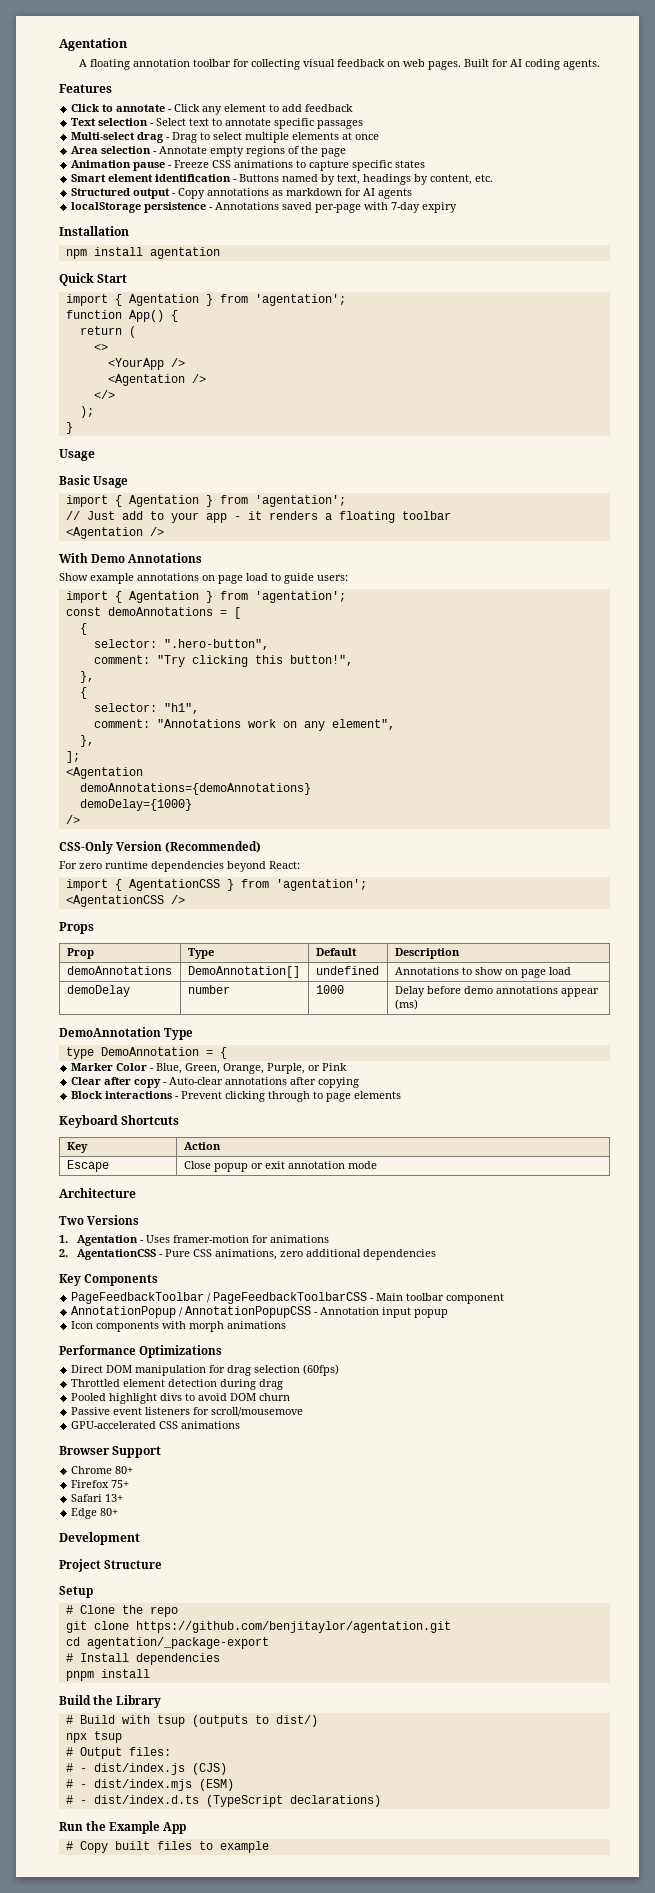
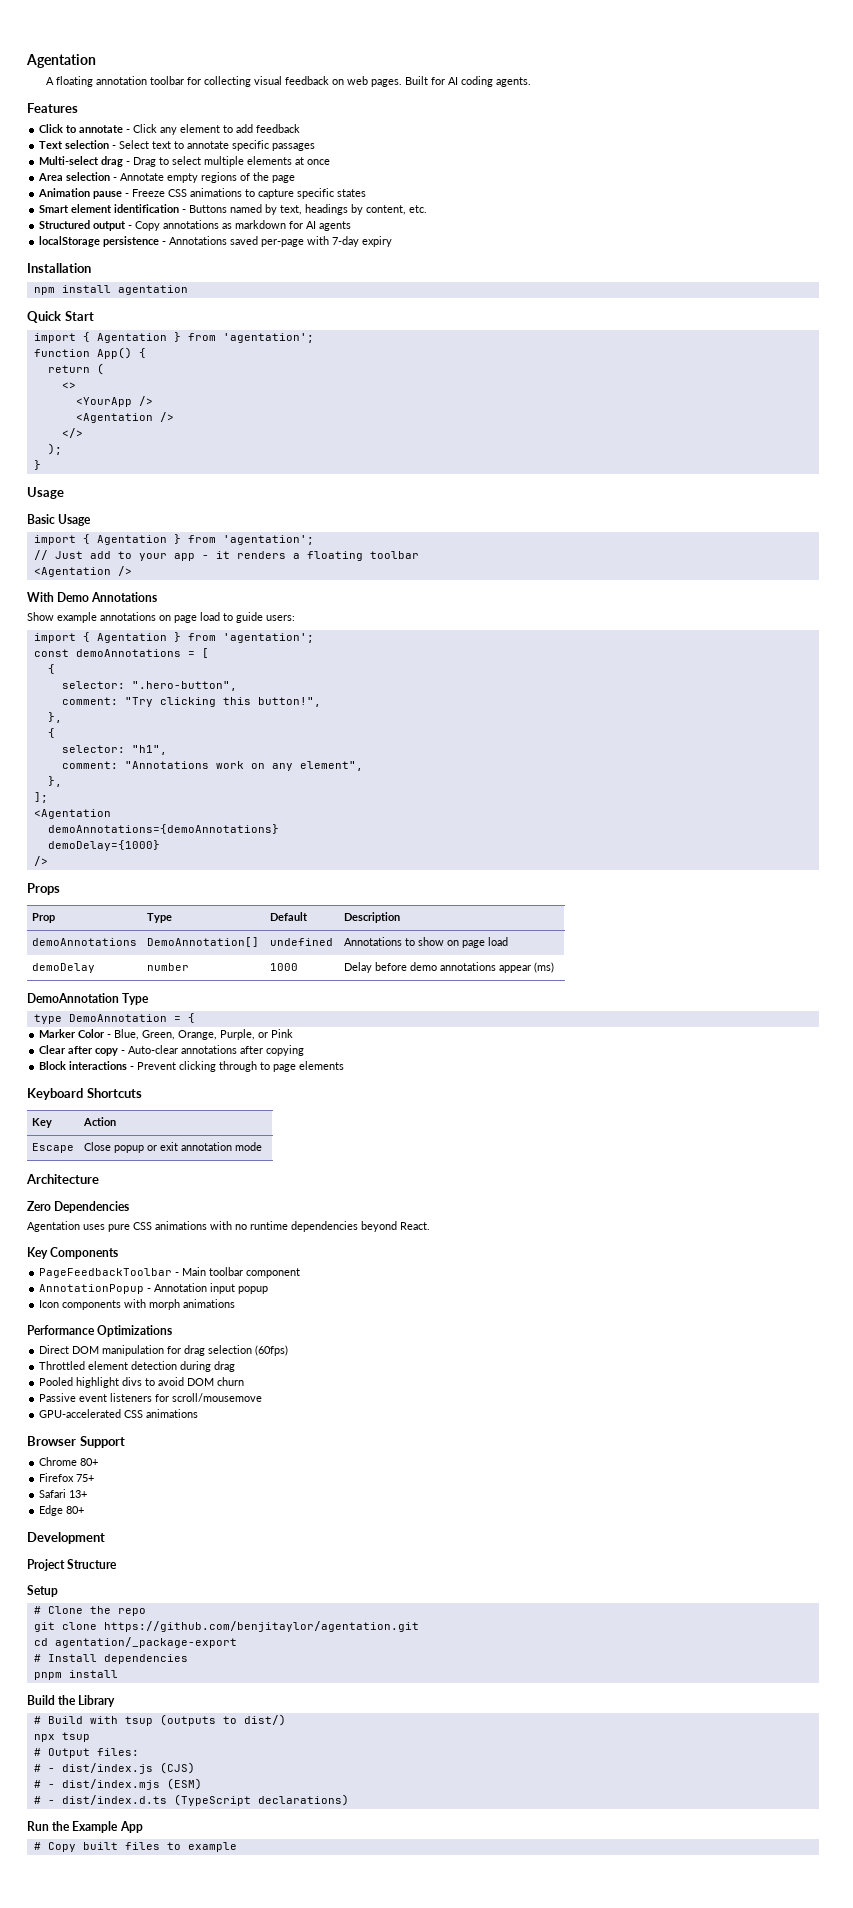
- CSS-Only Version (Recommended)
- For zero runtime dependencies beyond React:
- import { AgentationCSS } from 'agentation';
- <AgentationCSS />
- Two Versions
- 1. Agentation - Uses framer-motion for animations
- 2. AgentationCSS - Pure CSS animations, zero additional dependencies
+ Zero Dependencies
+ Agentation uses pure CSS animations with no runtime dependencies beyond React.
- PageFeedbackToolbar / PageFeedbackToolbarCSS - Main toolbar component
+ PageFeedbackToolbar - Main toolbar component
- AnnotationPopup / AnnotationPopupCSS - Annotation input popup
+ AnnotationPopup - Annotation input popup

